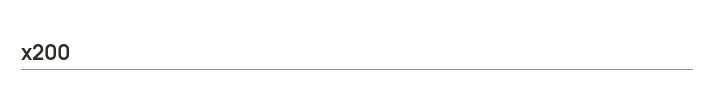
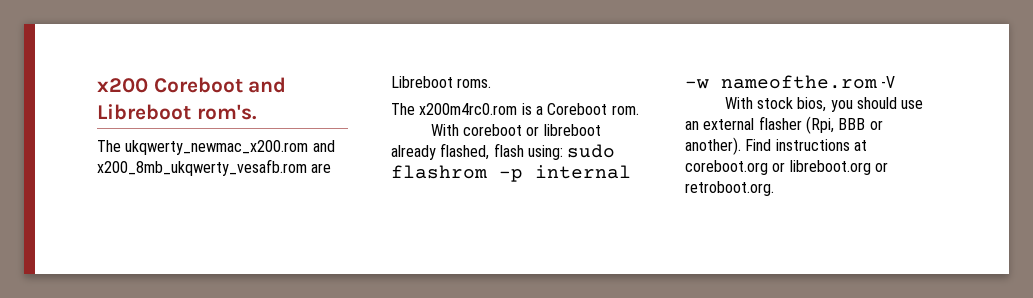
- x200
+ x200 Coreboot and Libreboot rom's.
+ The ukqwerty_newmac_x200.rom and x200_8mb_ukqwerty_vesafb.rom are Libreboot roms.
+ The x200m4rc0.rom is a Coreboot rom.
+ With coreboot or libreboot already flashed, flash using: sudo flashrom -p internal -w nameofthe.rom -V
+ With stock bios, you should use an external flasher (Rpi, BBB or another). Find instructions at coreboot.org or libreboot.org or retroboot.org.

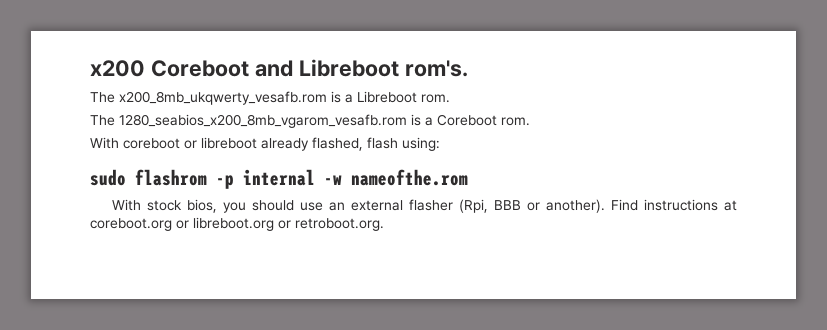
- The ukqwerty_newmac_x200.rom and x200_8mb_ukqwerty_vesafb.rom are Libreboot roms.
- The x200m4rc0.rom is a Coreboot rom.
+ The x200_8mb_ukqwerty_vesafb.rom is a Libreboot rom.
+ The 1280_seabios_x200_8mb_vgarom_vesafb.rom is a Coreboot rom.
- With coreboot or libreboot already flashed, flash using: sudo flashrom -p internal -w nameofthe.rom -V
+ With coreboot or libreboot already flashed, flash using:
+ sudo flashrom -p internal -w nameofthe.rom

